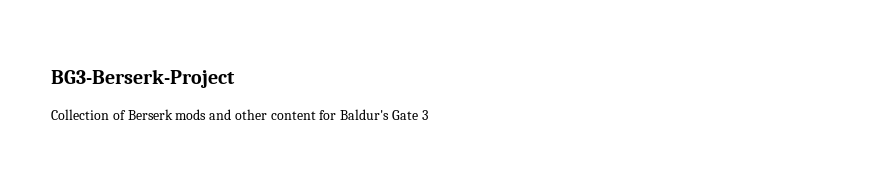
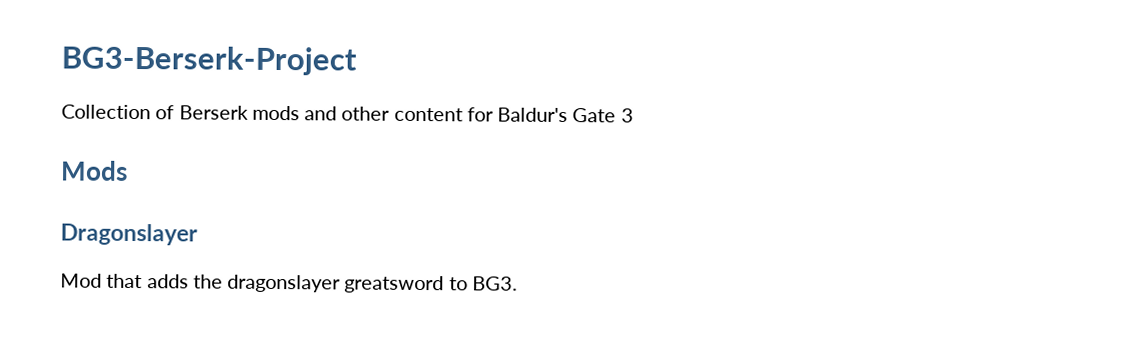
+ Mods
+ Dragonslayer
+ Mod that adds the dragonslayer greatsword to BG3.

